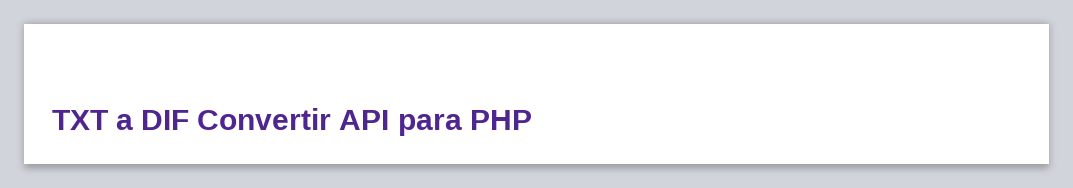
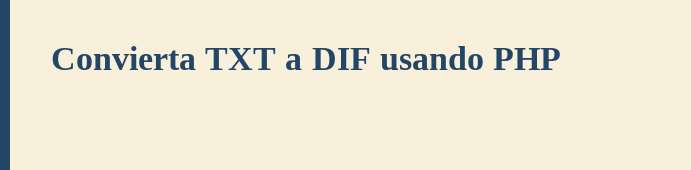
- TXT a DIF Convertir API para PHP
+ Convierta TXT a DIF usando PHP

